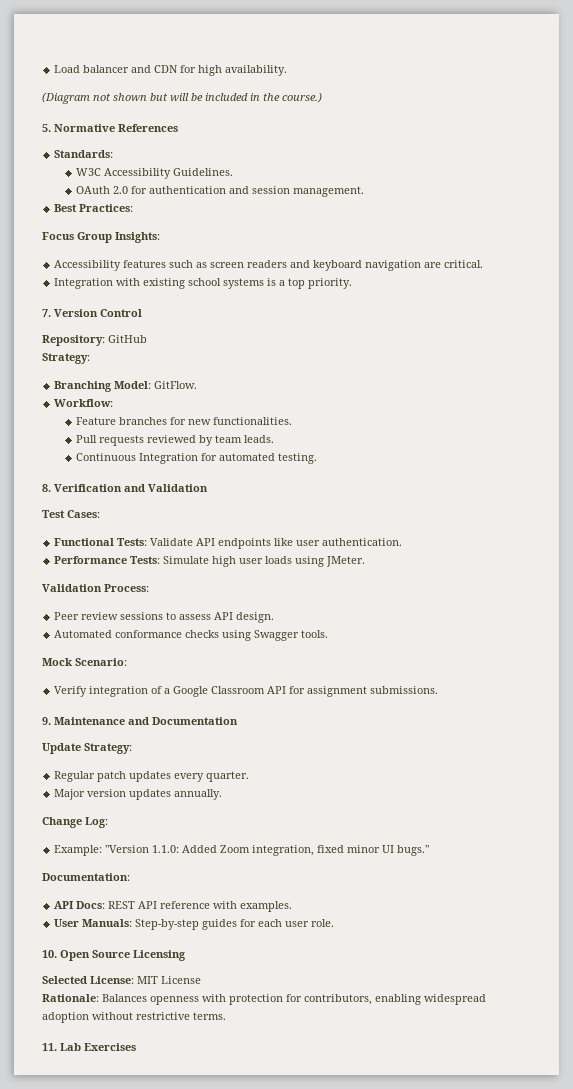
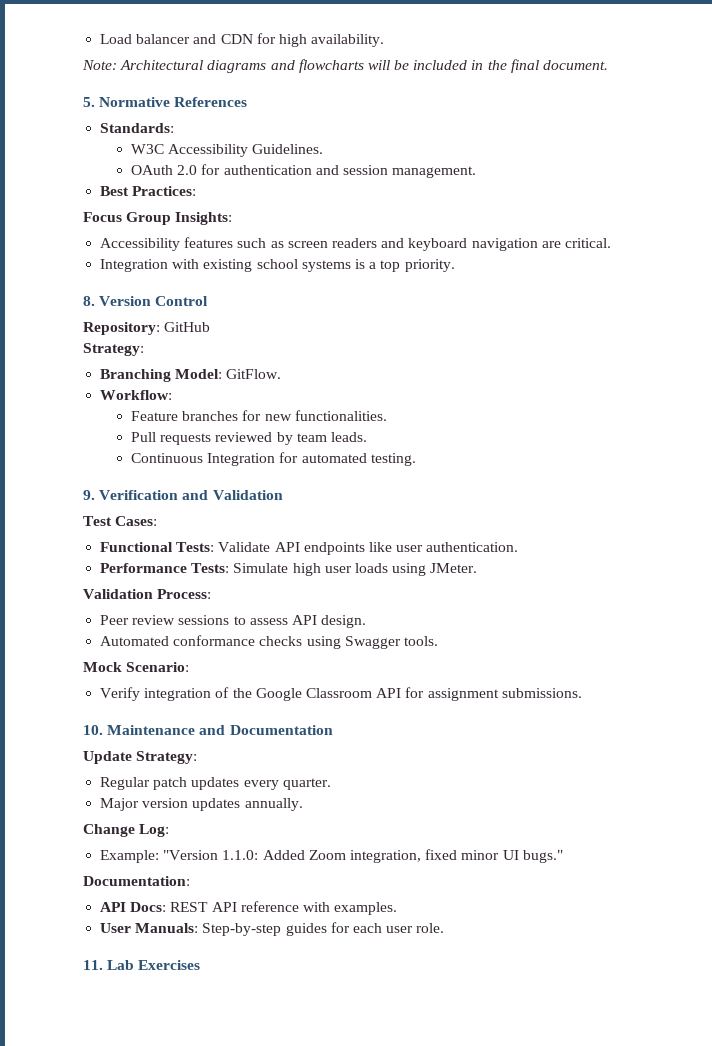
- (Diagram not shown but will be included in the course.)
+ Note: Architectural diagrams and flowcharts will be included in the final document.
- 7. Version Control
+ 8. Version Control
- 8. Verification and Validation
+ 9. Verification and Validation
- Verify integration of a Google Classroom API for assignment submissions.
+ Verify integration of the Google Classroom API for assignment submissions.
- 9. Maintenance and Documentation
+ 10. Maintenance and Documentation
- 10. Open Source Licensing
- Selected License: MIT License
- Rationale: Balances openness with protection for contributors, enabling widespread adoption without restrictive terms.

